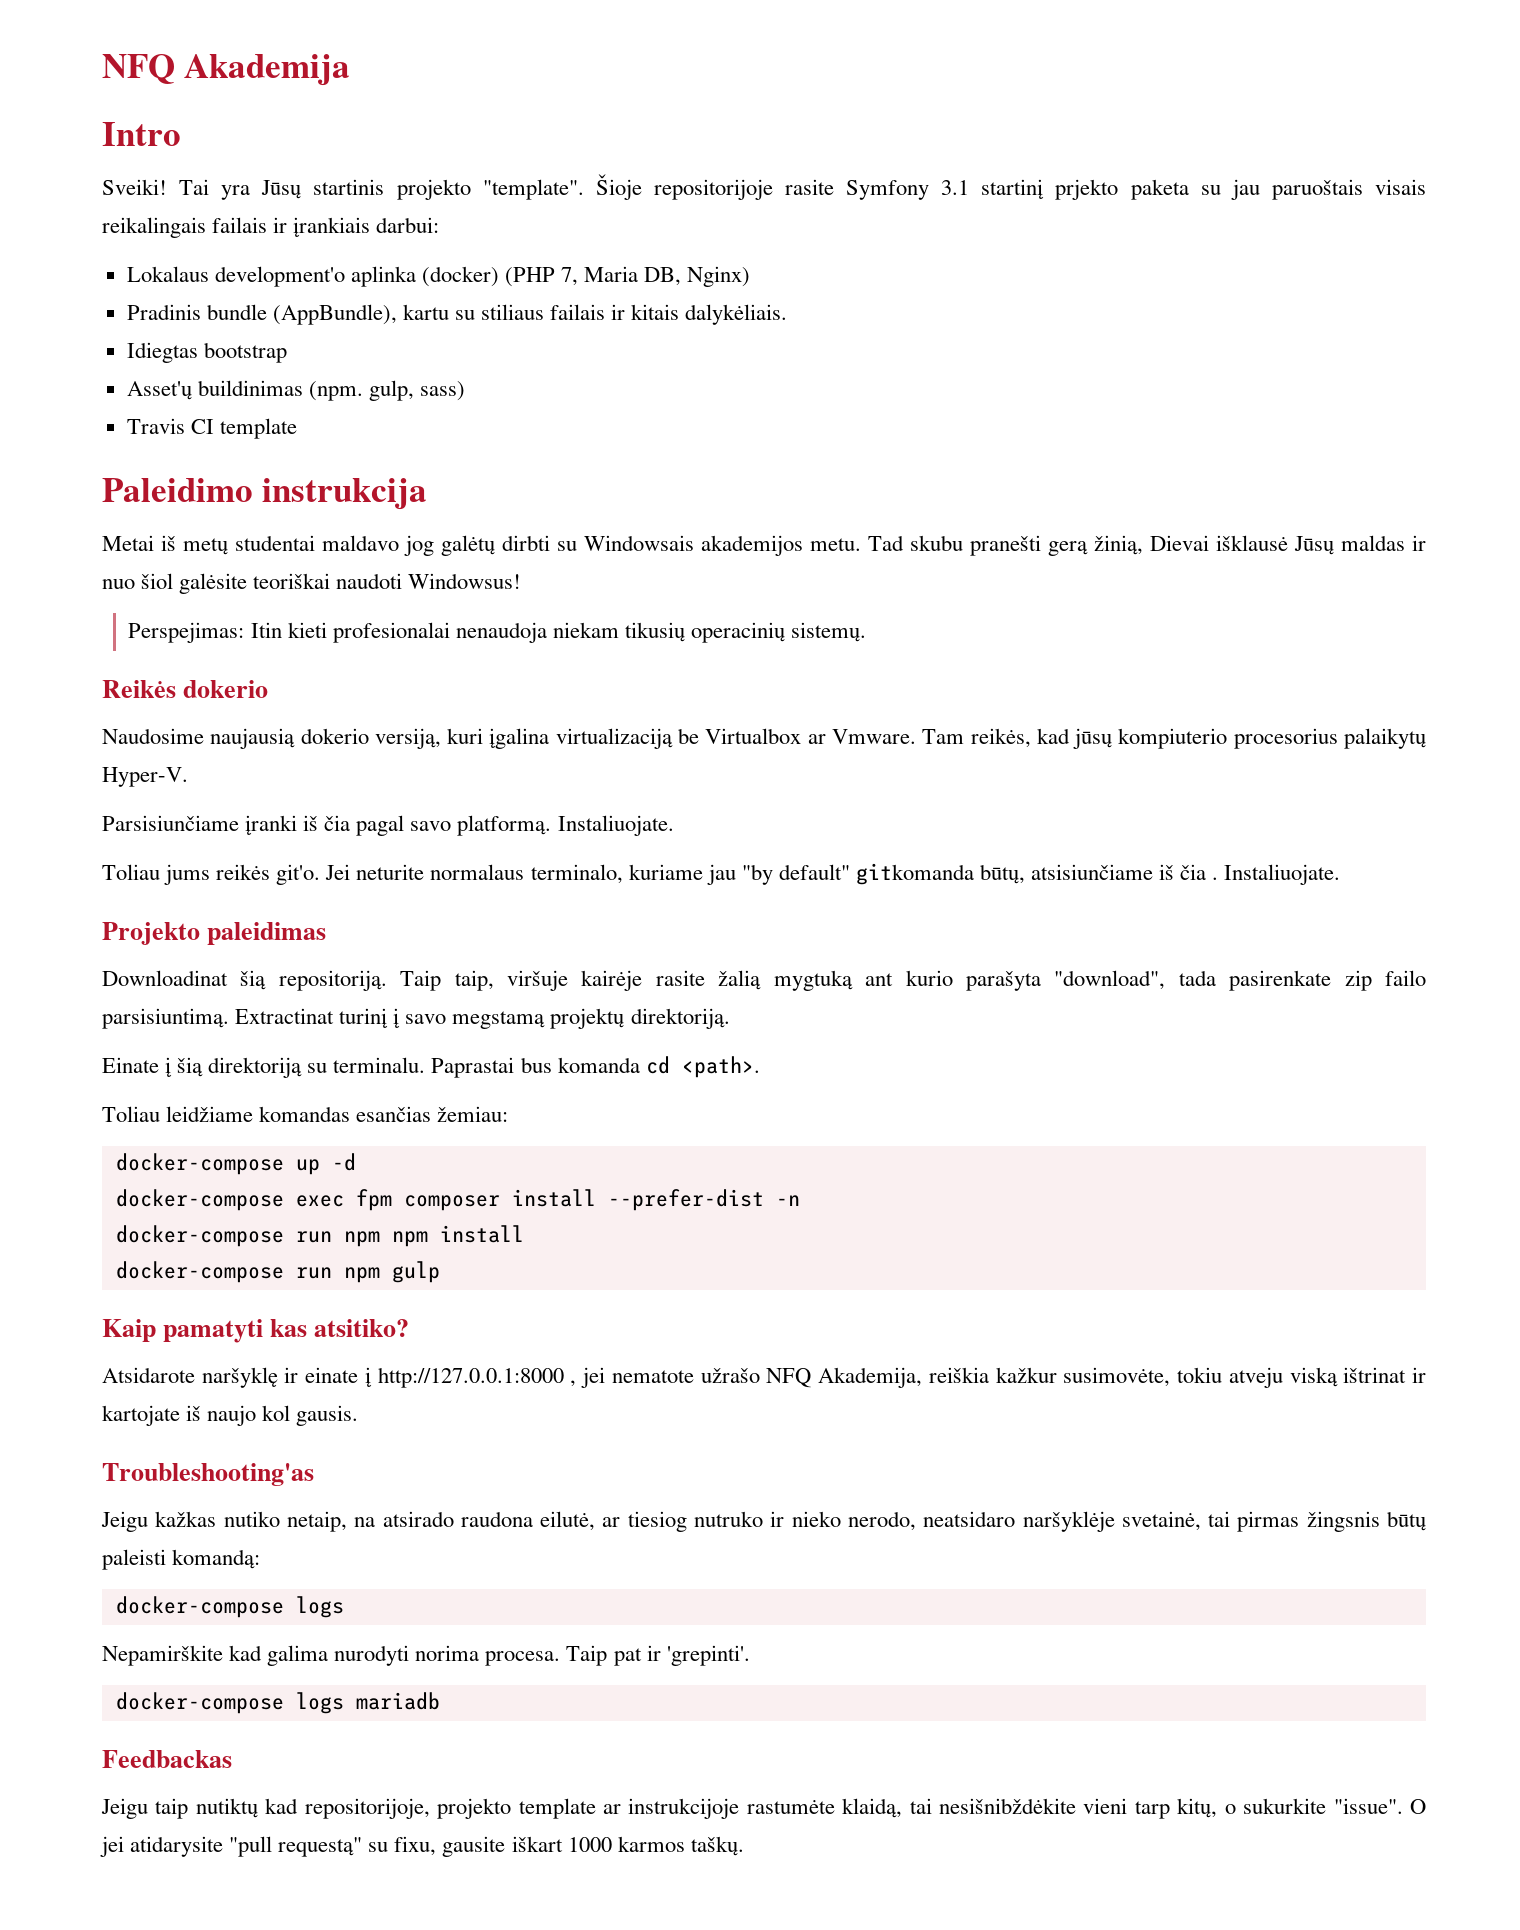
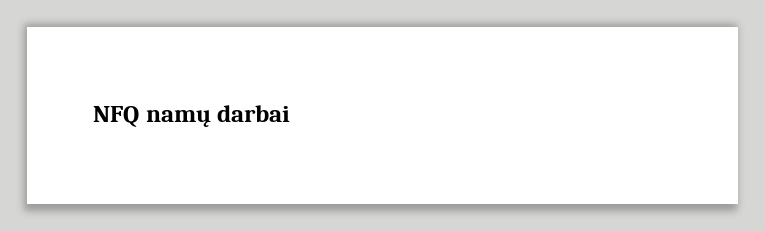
- NFQ Akademija
- Intro
- Sveiki! Tai yra Jūsų startinis projekto "template". Šioje repositorijoje rasite Symfony 3.1 startinį prjekto paketa su jau paruoštais visais reikalingais failais ir įrankiais darbui:
- Lokalaus development'o aplinka (docker) (PHP 7, Maria DB, Nginx)
- Pradinis bundle (AppBundle), kartu su stiliaus failais ir kitais dalykėliais.
- Idiegtas bootstrap
- Asset'ų buildinimas (npm. gulp, sass)
- Travis CI template
- Paleidimo instrukcija
- Metai iš metų studentai maldavo jog galėtų dirbti su Windowsais akademijos metu. Tad skubu pranešti gerą žinią, Dievai išklausė Jūsų maldas ir nuo šiol galėsite teoriškai naudoti Windowsus!
- Perspejimas: Itin kieti profesionalai nenaudoja niekam tikusių operacinių sistemų.
- Reikės dokerio
- Naudosime naujausią dokerio versiją, kuri įgalina virtualizaciją be Virtualbox ar Vmware. Tam reikės, kad jūsų kompiuterio procesorius palaikytų Hyper-V.
- Parsisiunčiame įranki iš čia pagal savo platformą. Instaliuojate.
- Toliau jums reikės git'o. Jei neturite normalaus terminalo, kuriame jau "by default" gitkomanda būtų, atsisiunčiame iš čia . Instaliuojate.
- Projekto paleidimas
- Downloadinat šią repositoriją. Taip taip, viršuje kairėje rasite žalią mygtuką ant kurio parašyta "download", tada pasirenkate zip failo parsisiuntimą. Extractinat turinį į savo megstamą projektų direktoriją.
- Einate į šią direktoriją su terminalu. Paprastai bus komanda cd <path>.
- Toliau leidžiame komandas esančias žemiau:
- docker-compose up -d
- docker-compose exec fpm composer install --prefer-dist -n
- docker-compose run npm npm install
- docker-compose run npm gulp
- Kaip pamatyti kas atsitiko?
- Atsidarote naršyklę ir einate į http://127.0.0.1:8000 , jei nematote užrašo NFQ Akademija, reiškia kažkur susimovėte, tokiu atveju viską ištrinat ir kartojate iš naujo kol gausis.
- Troubleshooting'as
- Jeigu kažkas nutiko netaip, na atsirado raudona eilutė, ar tiesiog nutruko ir nieko nerodo, neatsidaro naršyklėje svetainė, tai pirmas žingsnis būtų paleisti komandą:
- docker-compose logs
- Nepamirškite kad galima nurodyti norima procesa. Taip pat ir 'grepinti'.
- docker-compose logs mariadb
- Feedbackas
- Jeigu taip nutiktų kad repositorijoje, projekto template ar instrukcijoje rastumėte klaidą, tai nesišnibždėkite vieni tarp kitų, o sukurkite "issue". O jei atidarysite "pull requestą" su fixu, gausite iškart 1000 karmos taškų.
+ NFQ namų darbai

